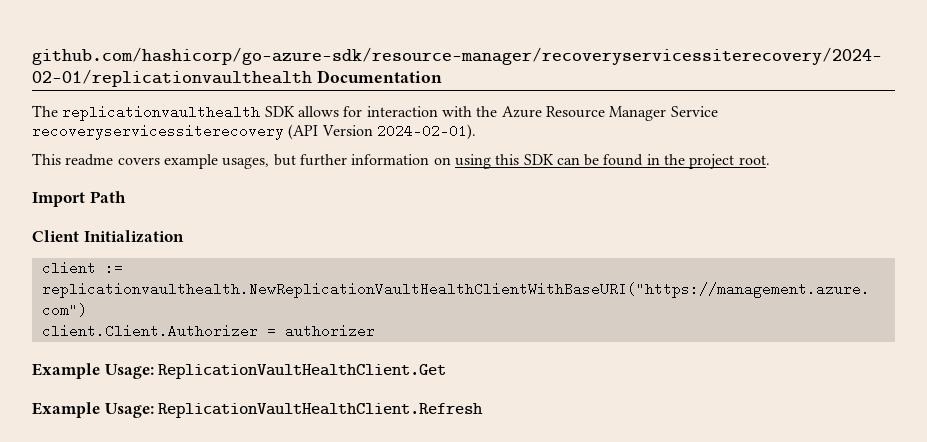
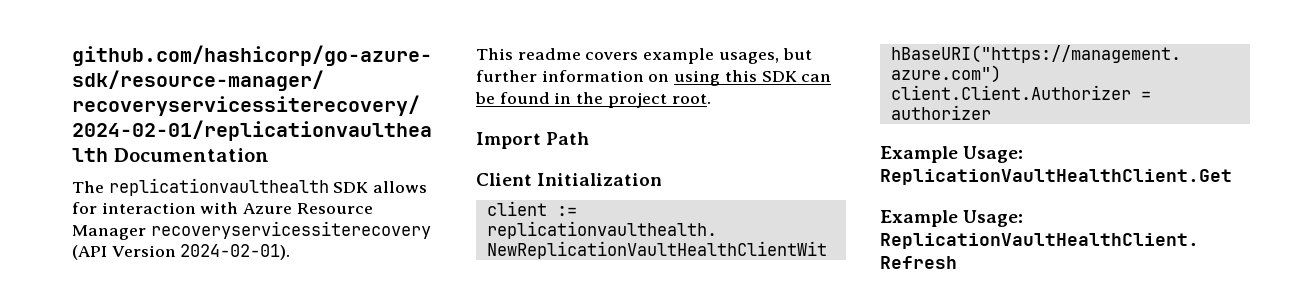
- The replicationvaulthealth SDK allows for interaction with the Azure Resource Manager Service recoveryservicessiterecovery (API Version 2024-02-01).
+ The replicationvaulthealth SDK allows for interaction with Azure Resource Manager recoveryservicessiterecovery (API Version 2024-02-01).

